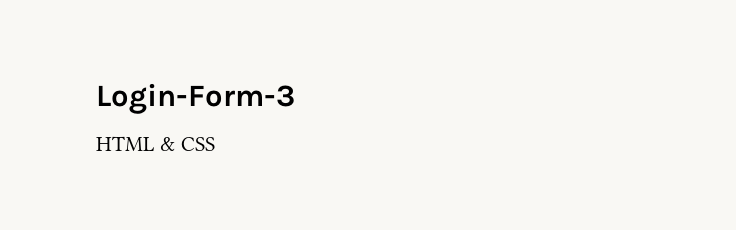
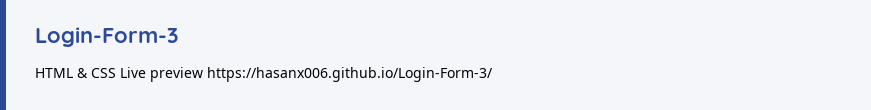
- HTML & CSS
+ HTML & CSS Live preview https://hasanx006.github.io/Login-Form-3/

